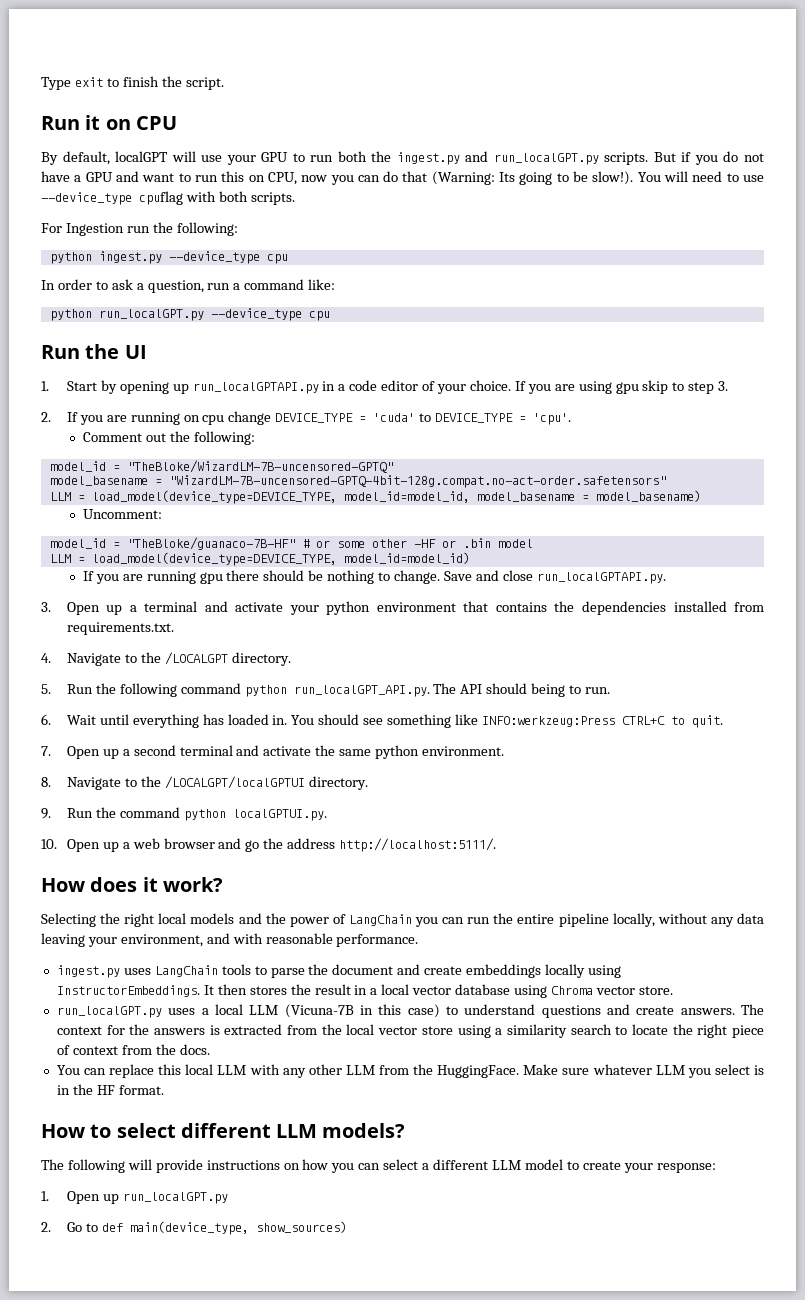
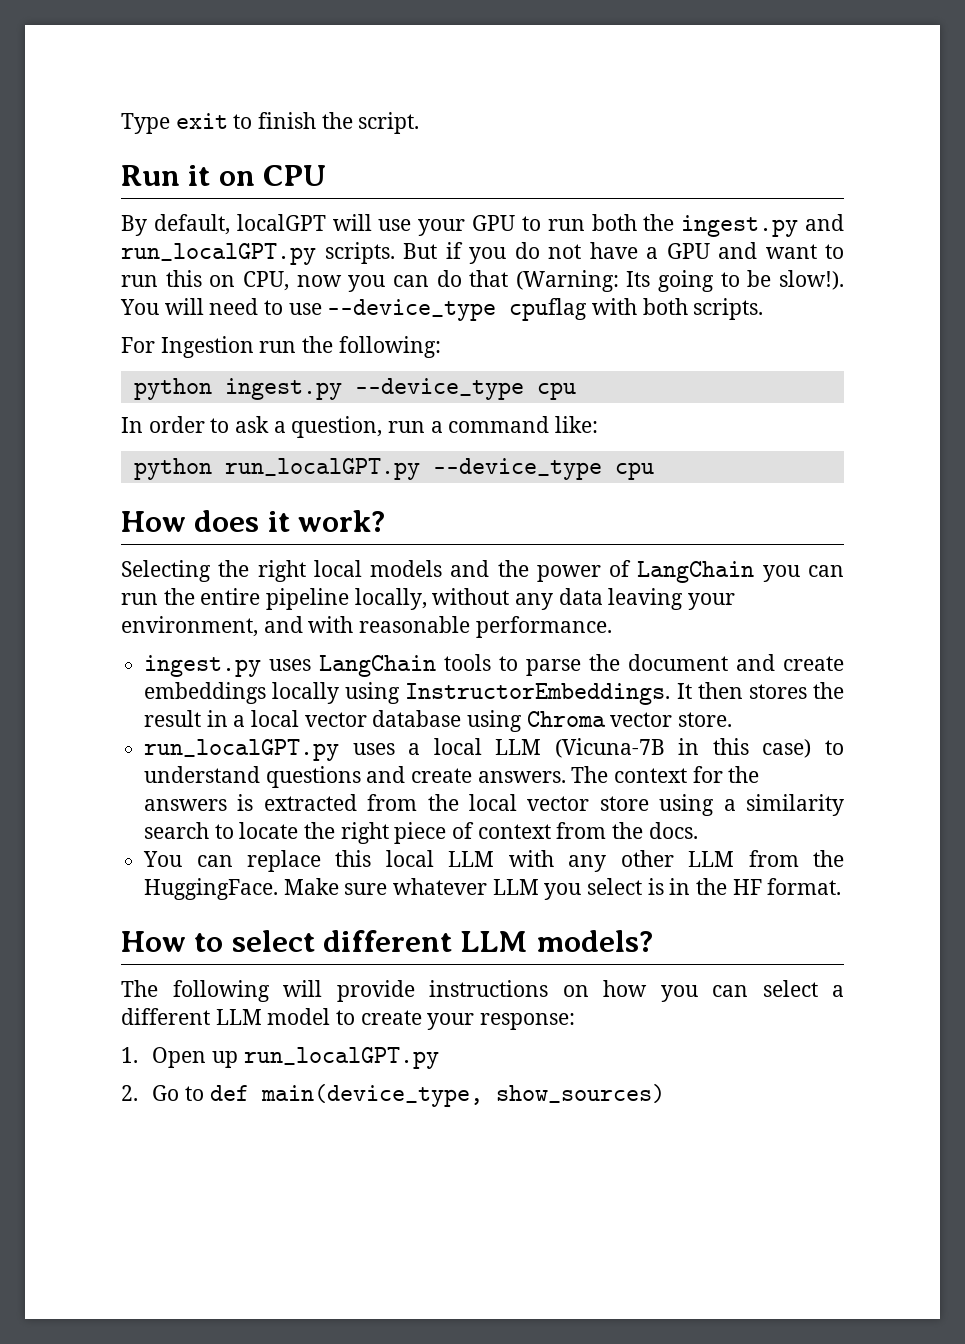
- Run the UI
- 1. Start by opening up run_localGPTAPI.py in a code editor of your choice. If you are using gpu skip to step 3.
- 2. If you are running on cpu change DEVICE_TYPE = 'cuda' to DEVICE_TYPE = 'cpu'.
- Comment out the following:
- model_id = "TheBloke/WizardLM-7B-uncensored-GPTQ"
- model_basename = "WizardLM-7B-uncensored-GPTQ-4bit-128g.compat.no-act-order.safetensors"
- LLM = load_model(device_type=DEVICE_TYPE, model_id=model_id, model_basename = model_basename)
- Uncomment:
- model_id = "TheBloke/guanaco-7B-HF" # or some other -HF or .bin model
- LLM = load_model(device_type=DEVICE_TYPE, model_id=model_id)
- If you are running gpu there should be nothing to change. Save and close run_localGPTAPI.py.
- 3. Open up a terminal and activate your python environment that contains the dependencies installed from requirements.txt.
- 4. Navigate to the /LOCALGPT directory.
- 5. Run the following command python run_localGPT_API.py. The API should being to run.
- 6. Wait until everything has loaded in. You should see something like INFO:werkzeug:Press CTRL+C to quit.
- 7. Open up a second terminal and activate the same python environment.
- 8. Navigate to the /LOCALGPT/localGPTUI directory.
- 9. Run the command python localGPTUI.py.
- 10. Open up a web browser and go the address http://localhost:5111/.

